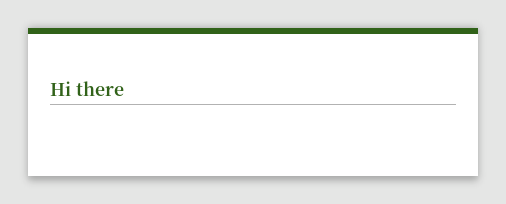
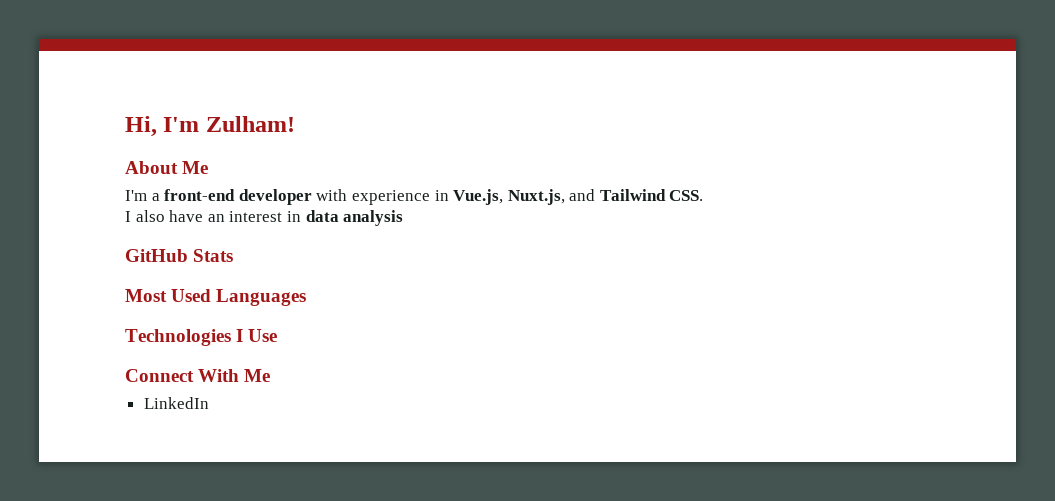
- Hi there
+ Hi, I'm Zulham!
+ About Me
+ I'm a front-end developer with experience in Vue.js, Nuxt.js, and Tailwind CSS.
+ I also have an interest in data analysis
+ GitHub Stats
+ Most Used Languages
+ Technologies I Use
+ Connect With Me
+ LinkedIn

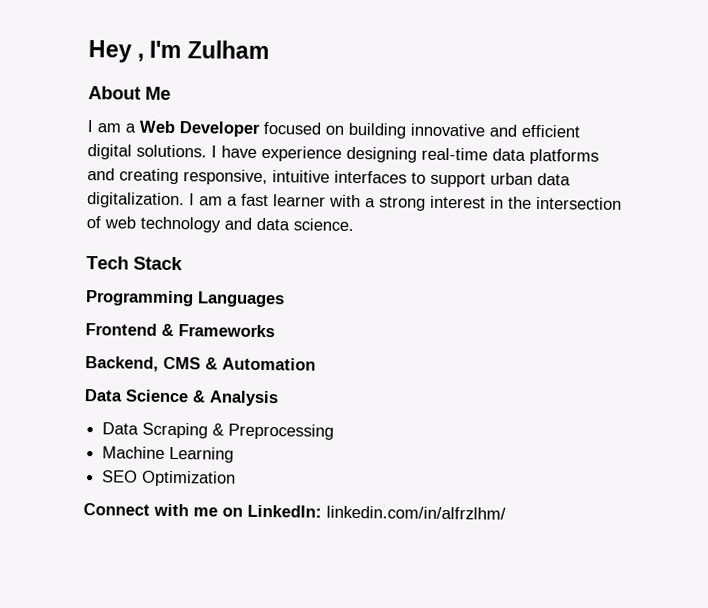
- Hi, I'm Zulham!
+ Hey , I'm Zulham
  About Me
- I'm a front-end developer with experience in Vue.js, Nuxt.js, and Tailwind CSS.
- I also have an interest in data analysis
- GitHub Stats
- Most Used Languages
- Technologies I Use
- Connect With Me
- LinkedIn
+ I am a Web Developer focused on building innovative and efficient digital solutions. I have experience designing real-time data platforms and creating responsive, intuitive interfaces to support urban data digitalization. I am a fast learner with a strong interest in the intersection of web technology and data science.
+ Tech Stack
+ Programming Languages
+ Frontend & Frameworks
+ Backend, CMS & Automation
+ Data Science & Analysis
+ Data Scraping & Preprocessing
+ Machine Learning
+ SEO Optimization
+ Connect with me on LinkedIn: linkedin.com/in/alfrzlhm/

